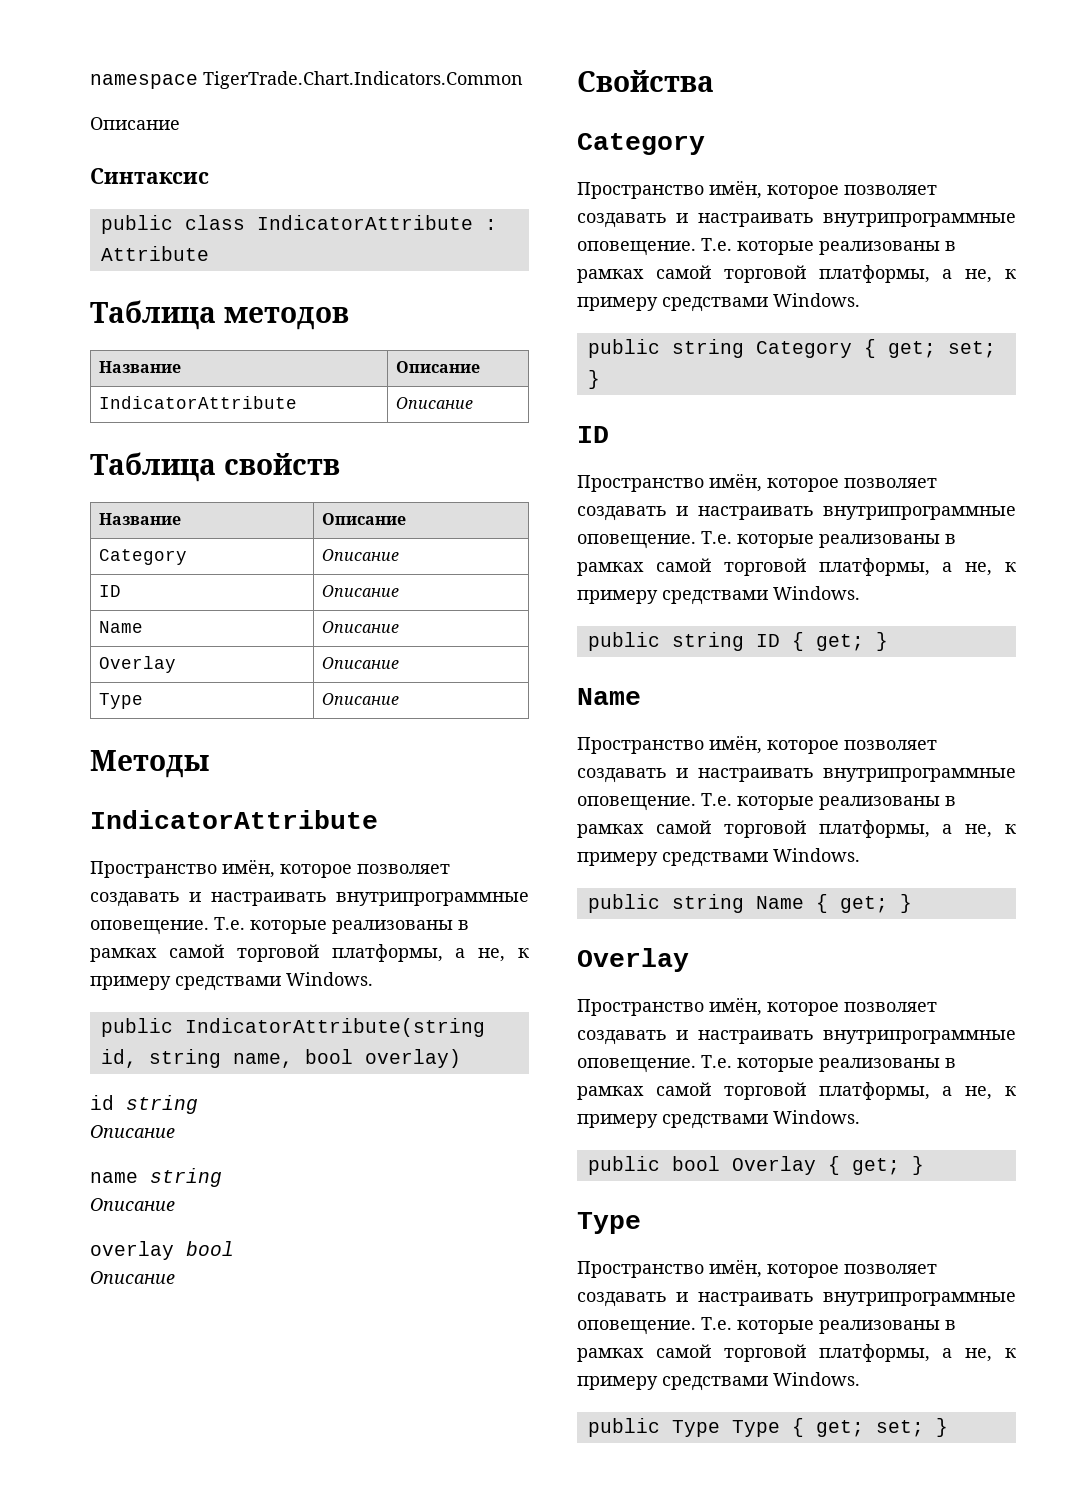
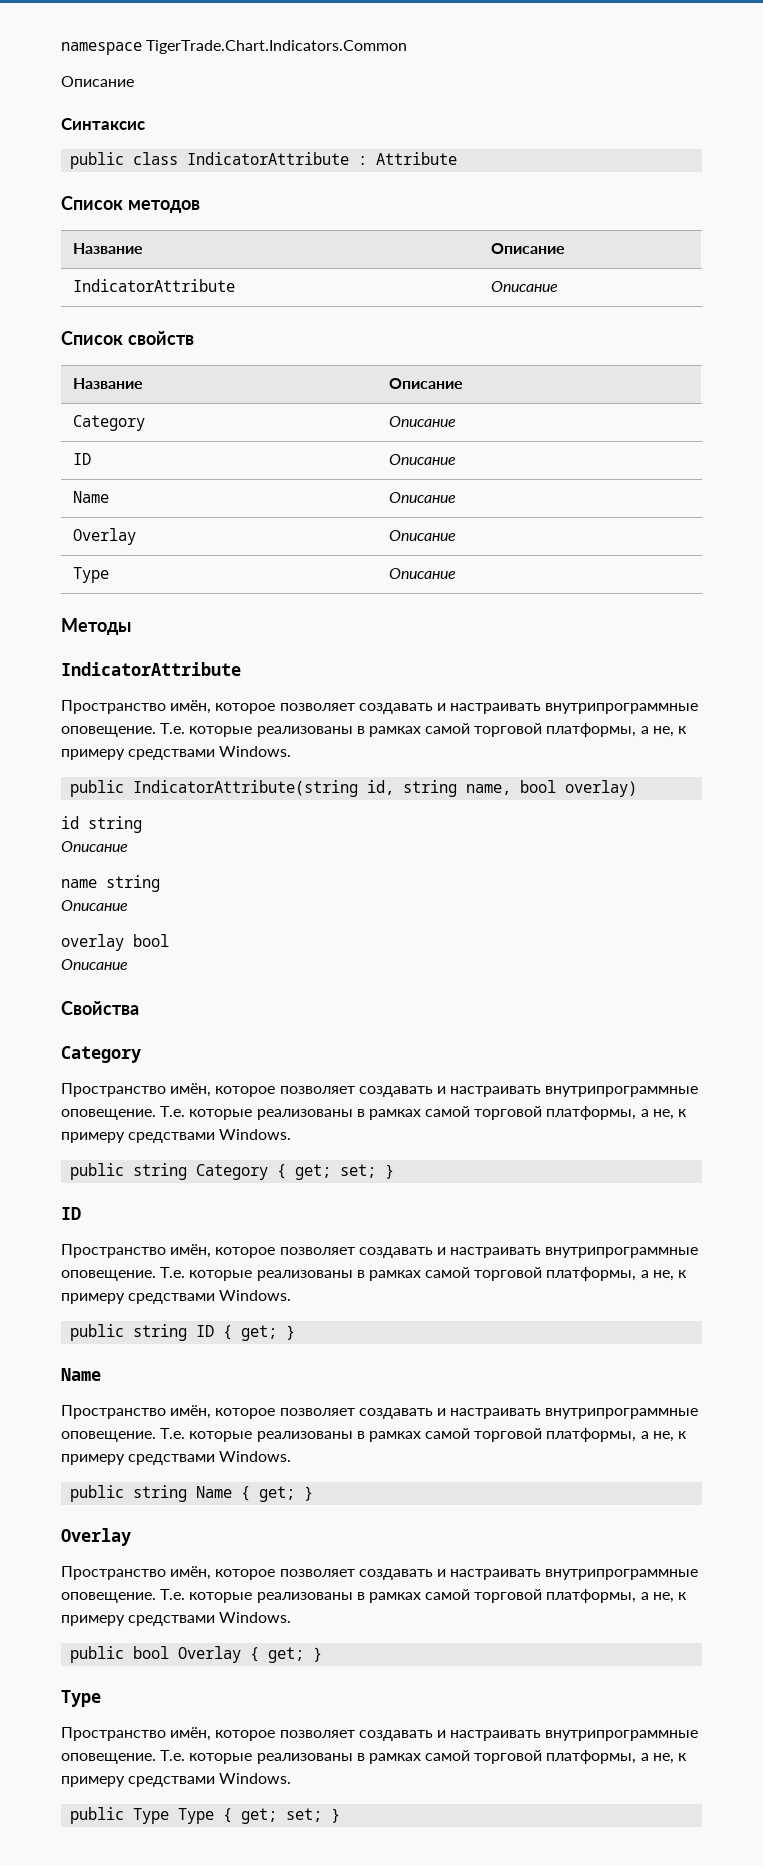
- Таблица методов
+ Список методов
- Таблица свойств
+ Список свойств

